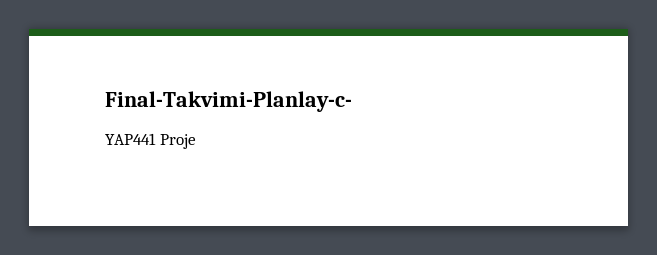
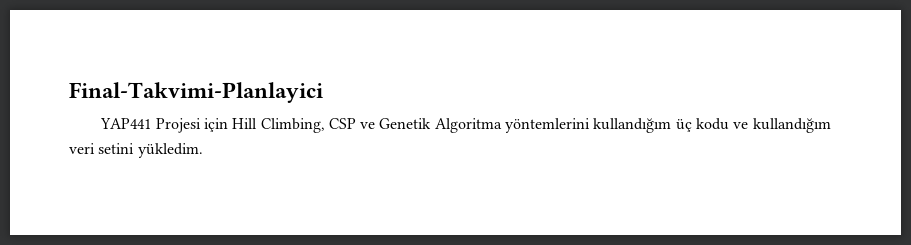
- Final-Takvimi-Planlay-c-
+ Final-Takvimi-Planlayici
- YAP441 Proje
+ YAP441 Projesi için Hill Climbing, CSP ve Genetik Algoritma yöntemlerini kullandığım üç kodu ve kullandığım veri setini yükledim.

